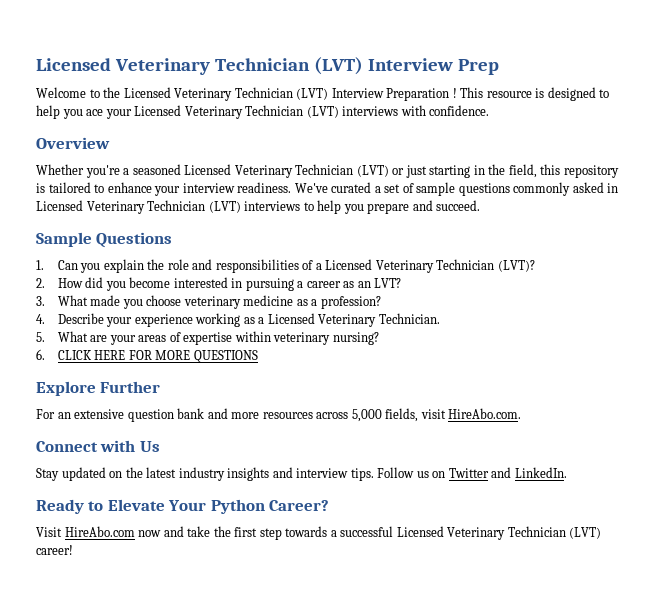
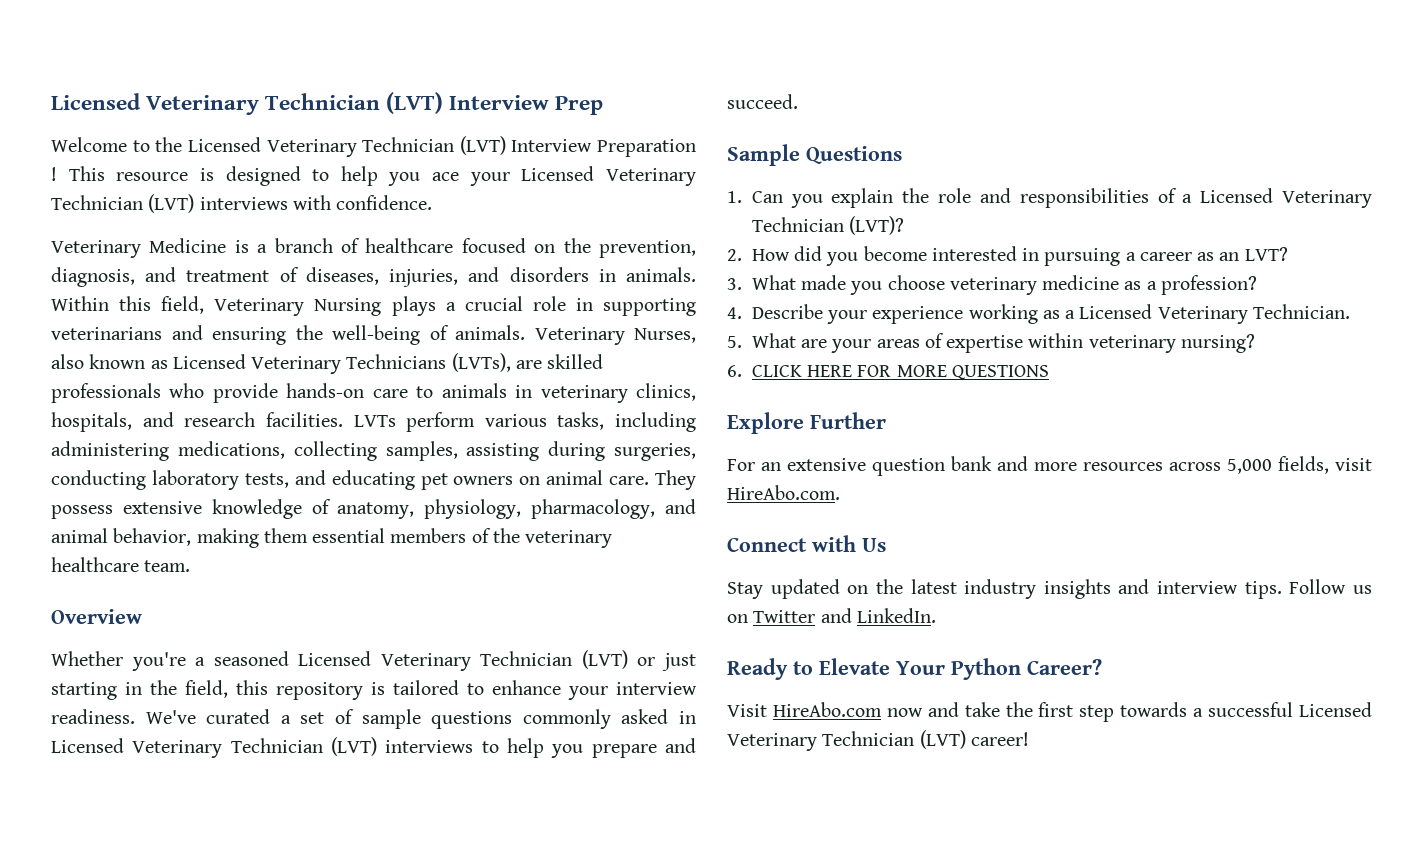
+ Veterinary Medicine is a branch of healthcare focused on the prevention, diagnosis, and treatment of diseases, injuries, and disorders in animals. Within this field, Veterinary Nursing plays a crucial role in supporting veterinarians and ensuring the well-being of animals. Veterinary Nurses, also known as Licensed Veterinary Technicians (LVTs), are skilled professionals who provide hands-on care to animals in veterinary clinics, hospitals, and research facilities. LVTs perform various tasks, including administering medications, collecting samples, assisting during surgeries, conducting laboratory tests, and educating pet owners on animal care. They possess extensive knowledge of anatomy, physiology, pharmacology, and animal behavior, making them essential members of the veterinary healthcare team.

